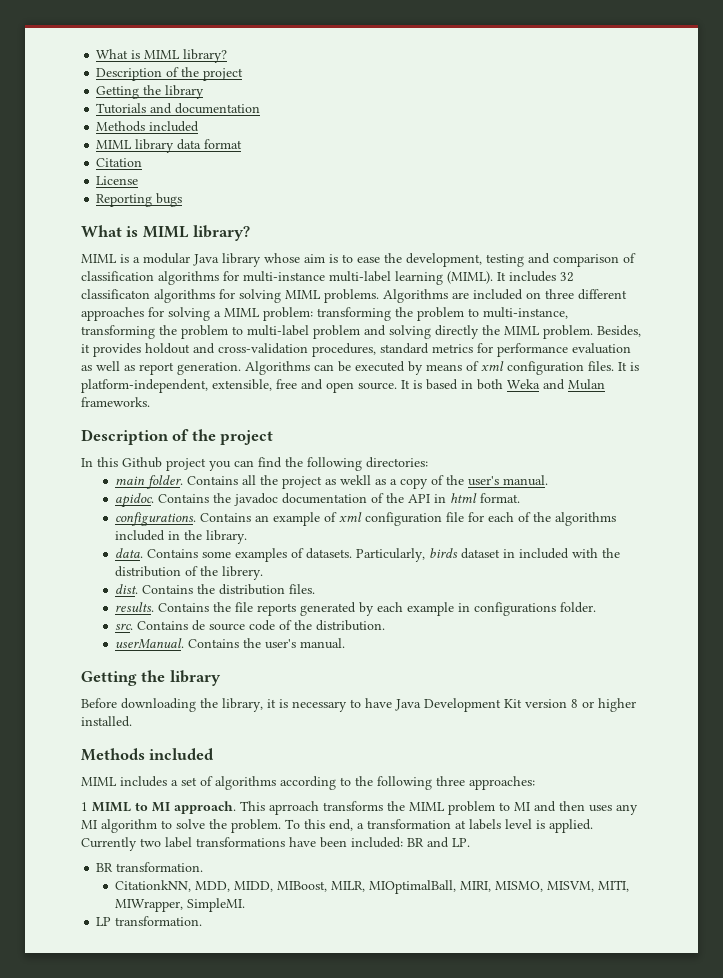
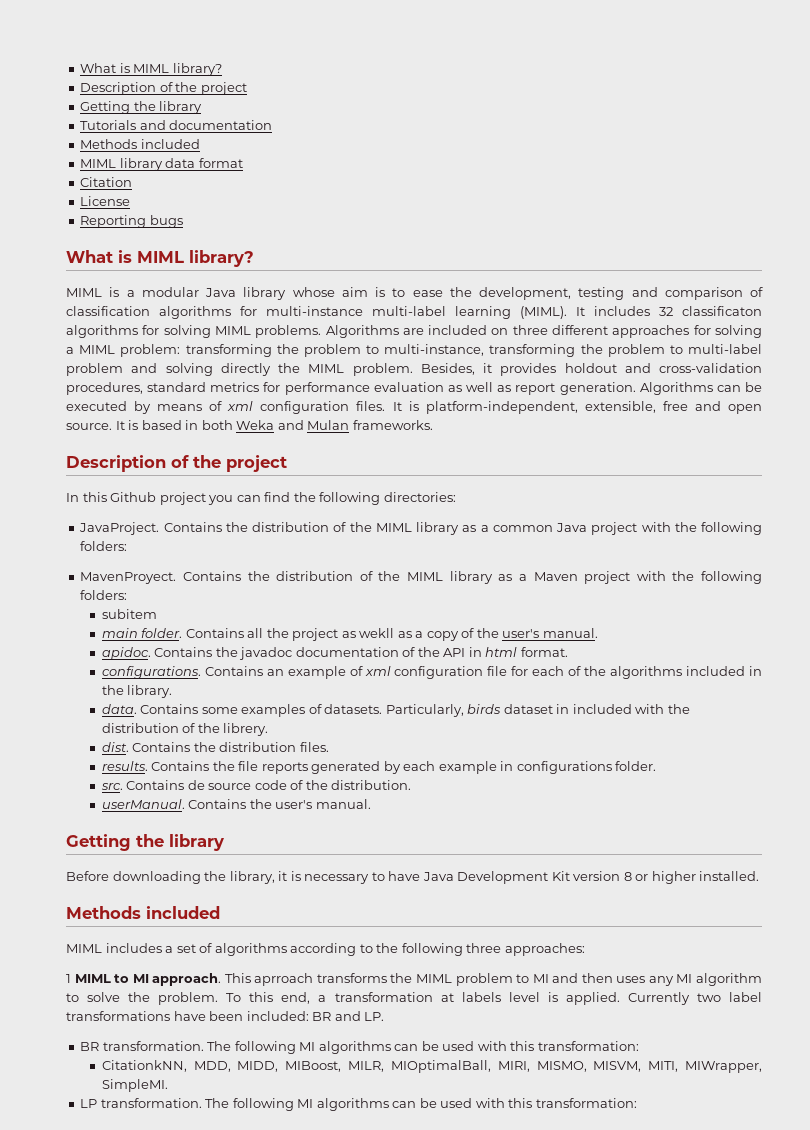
+ JavaProject. Contains the distribution of the MIML library as a common Java project with the following folders:
+ MavenProyect. Contains the distribution of the MIML library as a Maven project with the following folders:
+ subitem
- BR transformation.
+ BR transformation. The following MI algorithms can be used with this transformation:
- LP transformation.
+ LP transformation. The following MI algorithms can be used with this transformation:

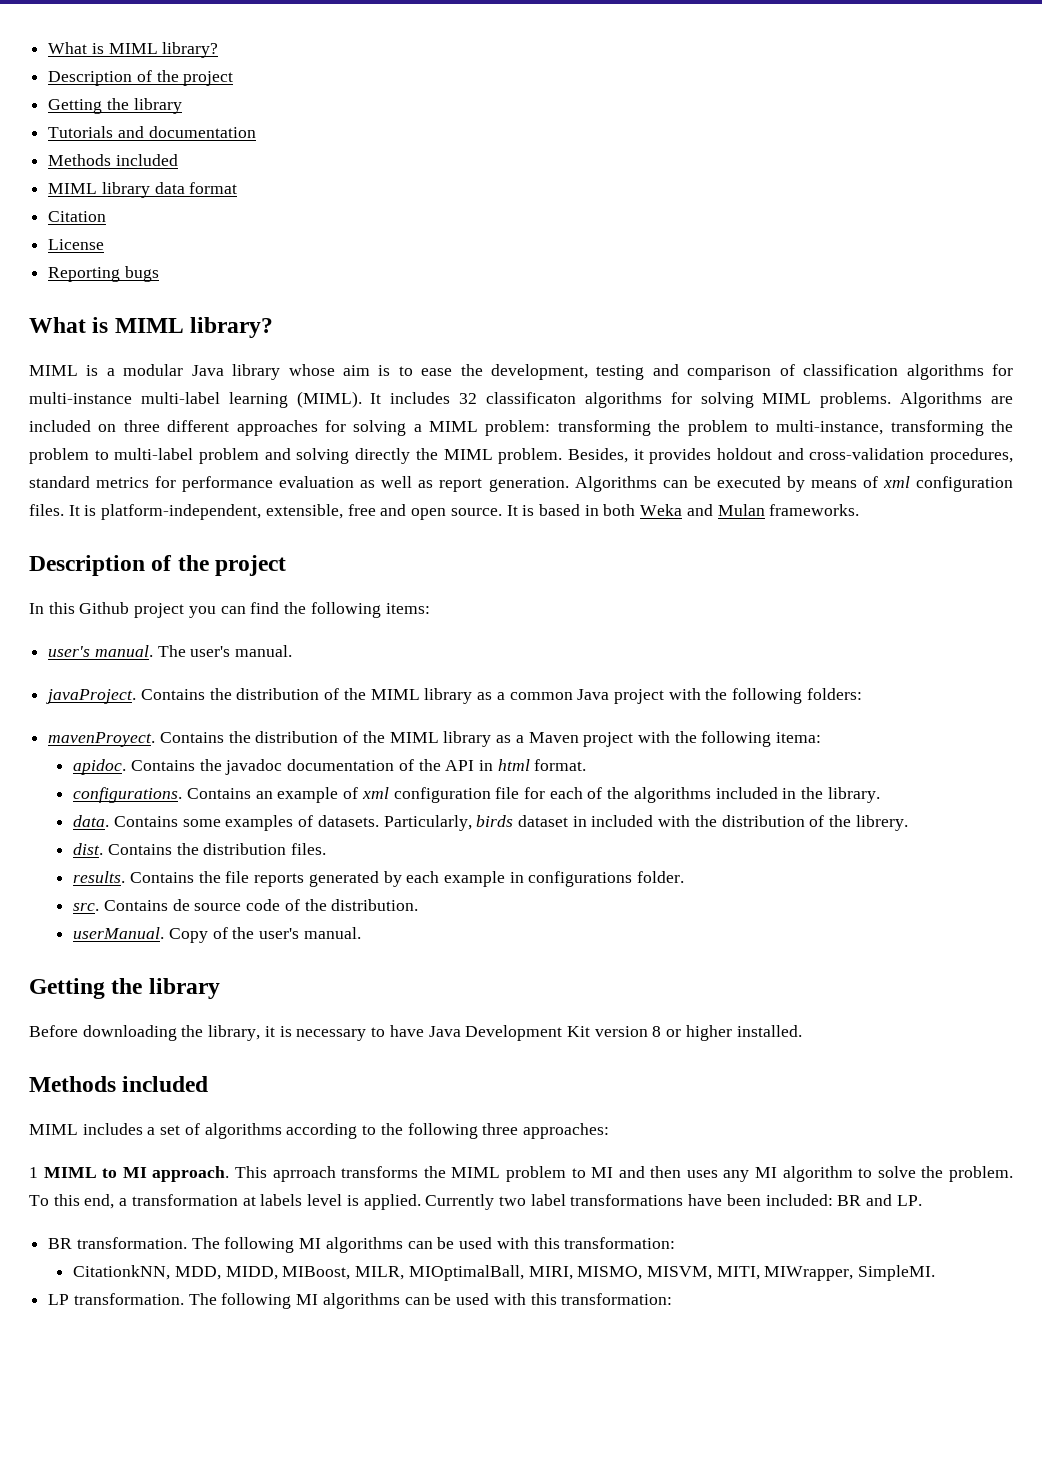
- In this Github project you can find the following directories:
- JavaProject.
+ In this Github project you can find the following items:
+ user's manual. The user's manual.
+ javaProject.
- MavenProyect.
+ mavenProyect.
- Contains the distribution of the MIML library as a Maven project with the following folders:
- subitem
- main folder. Contains all the project as wekll as a copy of the user's manual.
+ Contains the distribution of the MIML library as a Maven project with the following itema:
- Contains the user's manual.
+ Copy of the user's manual.

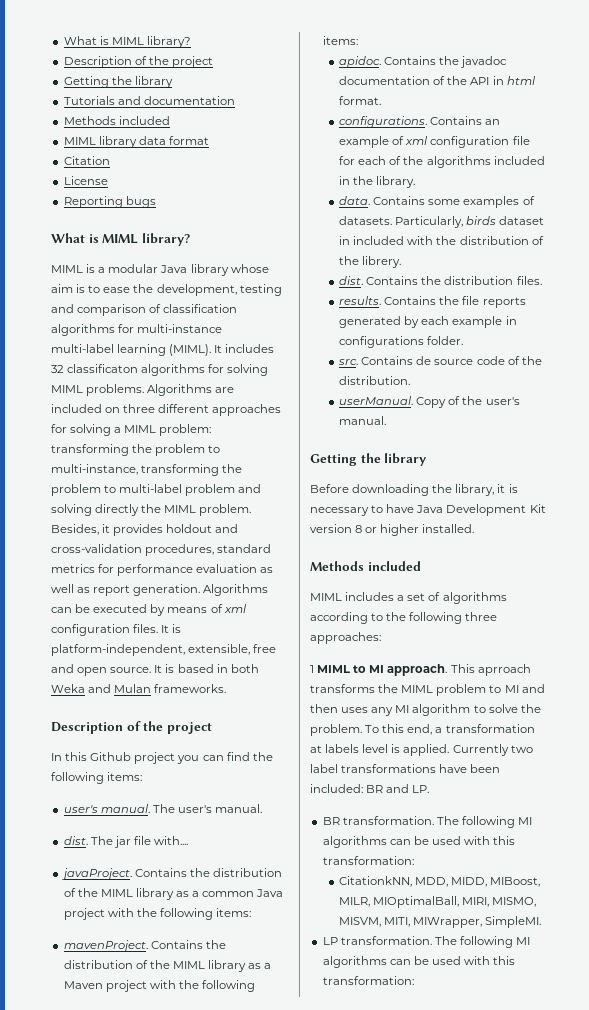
+ dist. The jar file with....
- Contains the distribution of the MIML library as a common Java project with the following folders:
- mavenProyect.
+ Contains the distribution of the MIML library as a common Java project with the following items:
+ mavenProject.
- Contains the distribution of the MIML library as a Maven project with the following itema:
+ Contains the distribution of the MIML library as a Maven project with the following items:

